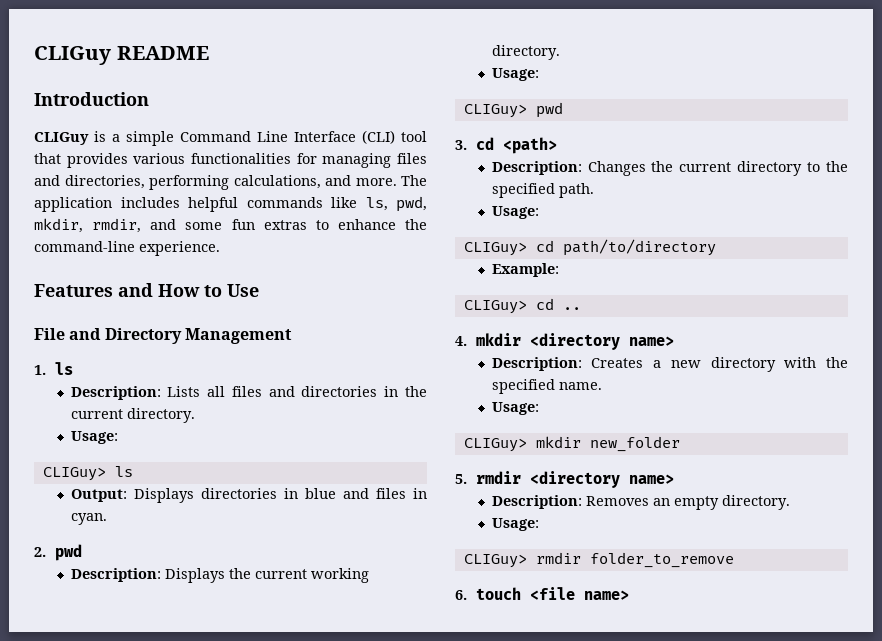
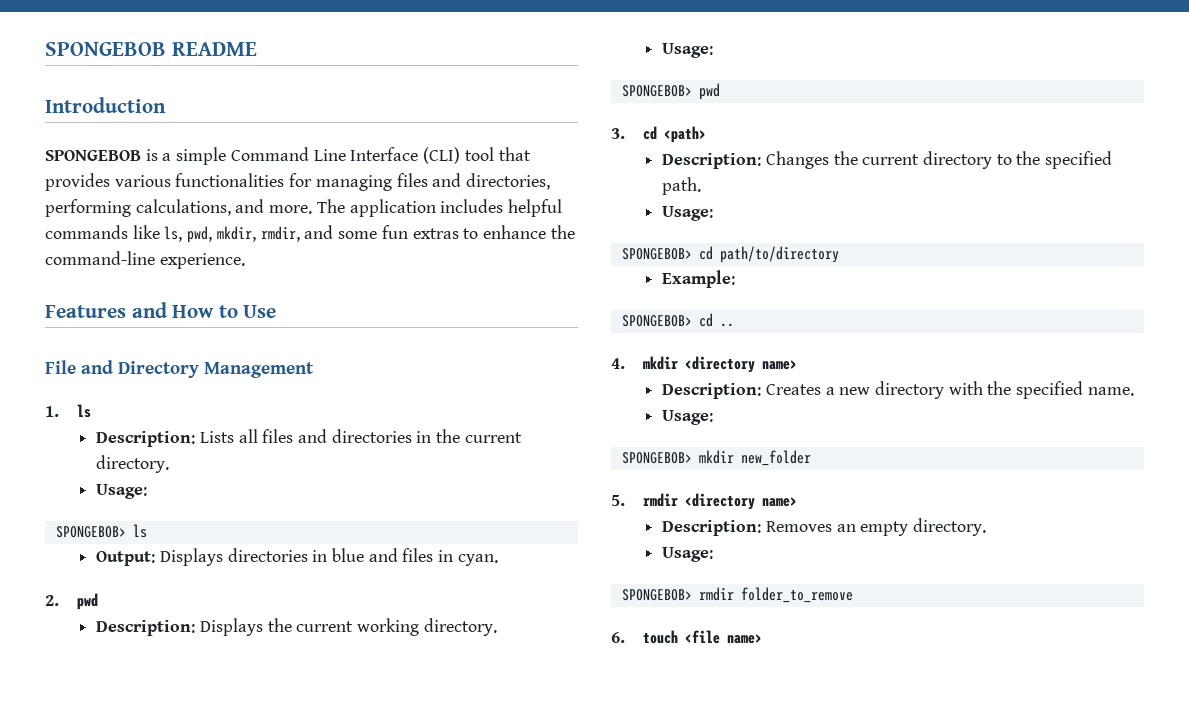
- CLIGuy README
+ SPONGEBOB README
- CLIGuy is a simple Command Line Interface (CLI) tool that provides various functionalities for managing files and directories, performing calculations, and more.
+ SPONGEBOB is a simple Command Line Interface (CLI) tool that provides various functionalities for managing files and directories, performing calculations, and more.
- CLIGuy> ls
+ SPONGEBOB> ls
- CLIGuy> pwd
+ SPONGEBOB> pwd
- CLIGuy> cd path/to/directory
+ SPONGEBOB> cd path/to/directory
- CLIGuy> cd ..
+ SPONGEBOB> cd ..
- CLIGuy> mkdir new_folder
+ SPONGEBOB> mkdir new_folder
- CLIGuy> rmdir folder_to_remove
+ SPONGEBOB> rmdir folder_to_remove

